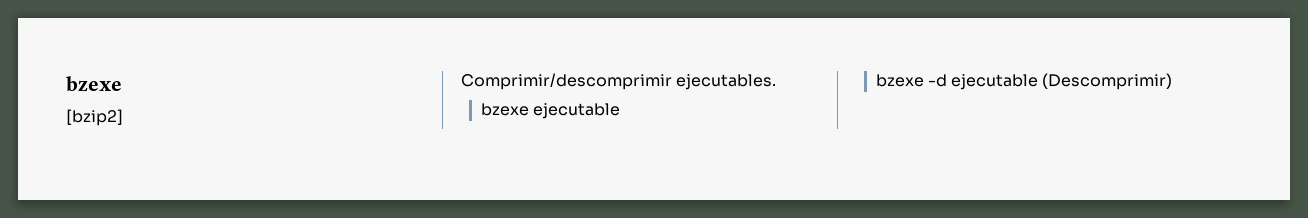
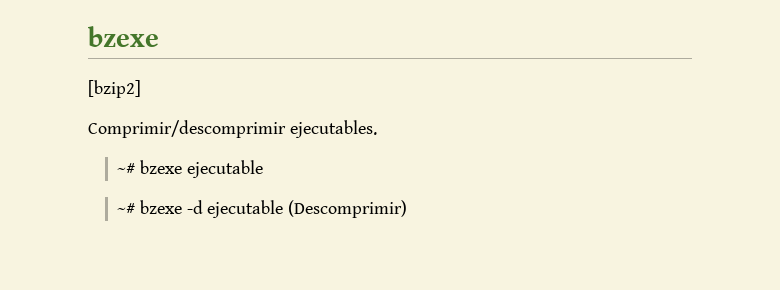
- bzexe ejecutable
+ ~# bzexe ejecutable
- bzexe -d ejecutable (Descomprimir)
+ ~# bzexe -d ejecutable (Descomprimir)

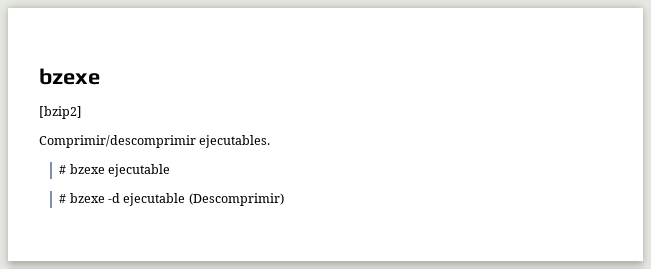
- ~# bzexe ejecutable
+ # bzexe ejecutable
- ~# bzexe -d ejecutable (Descomprimir)
+ # bzexe -d ejecutable (Descomprimir)

